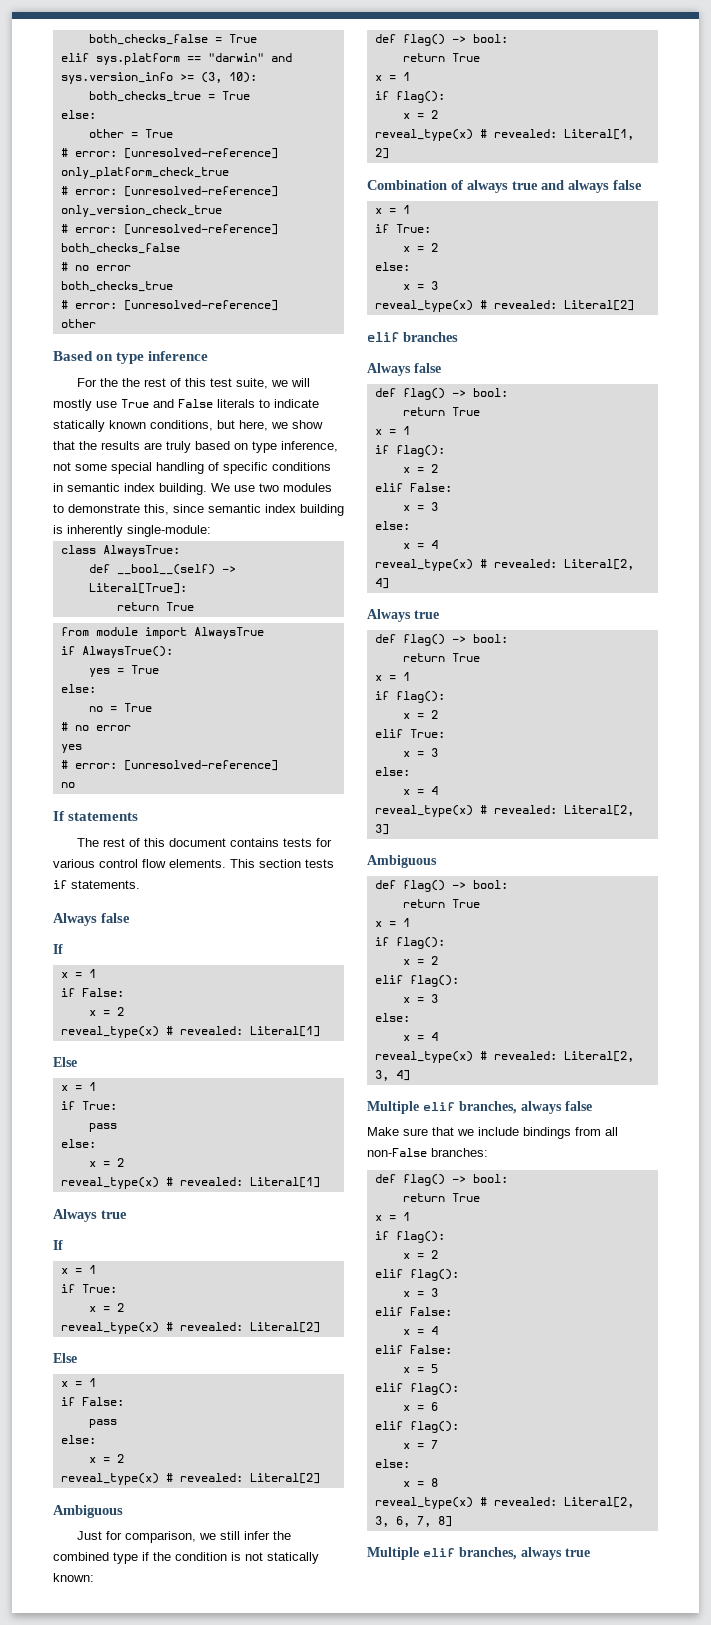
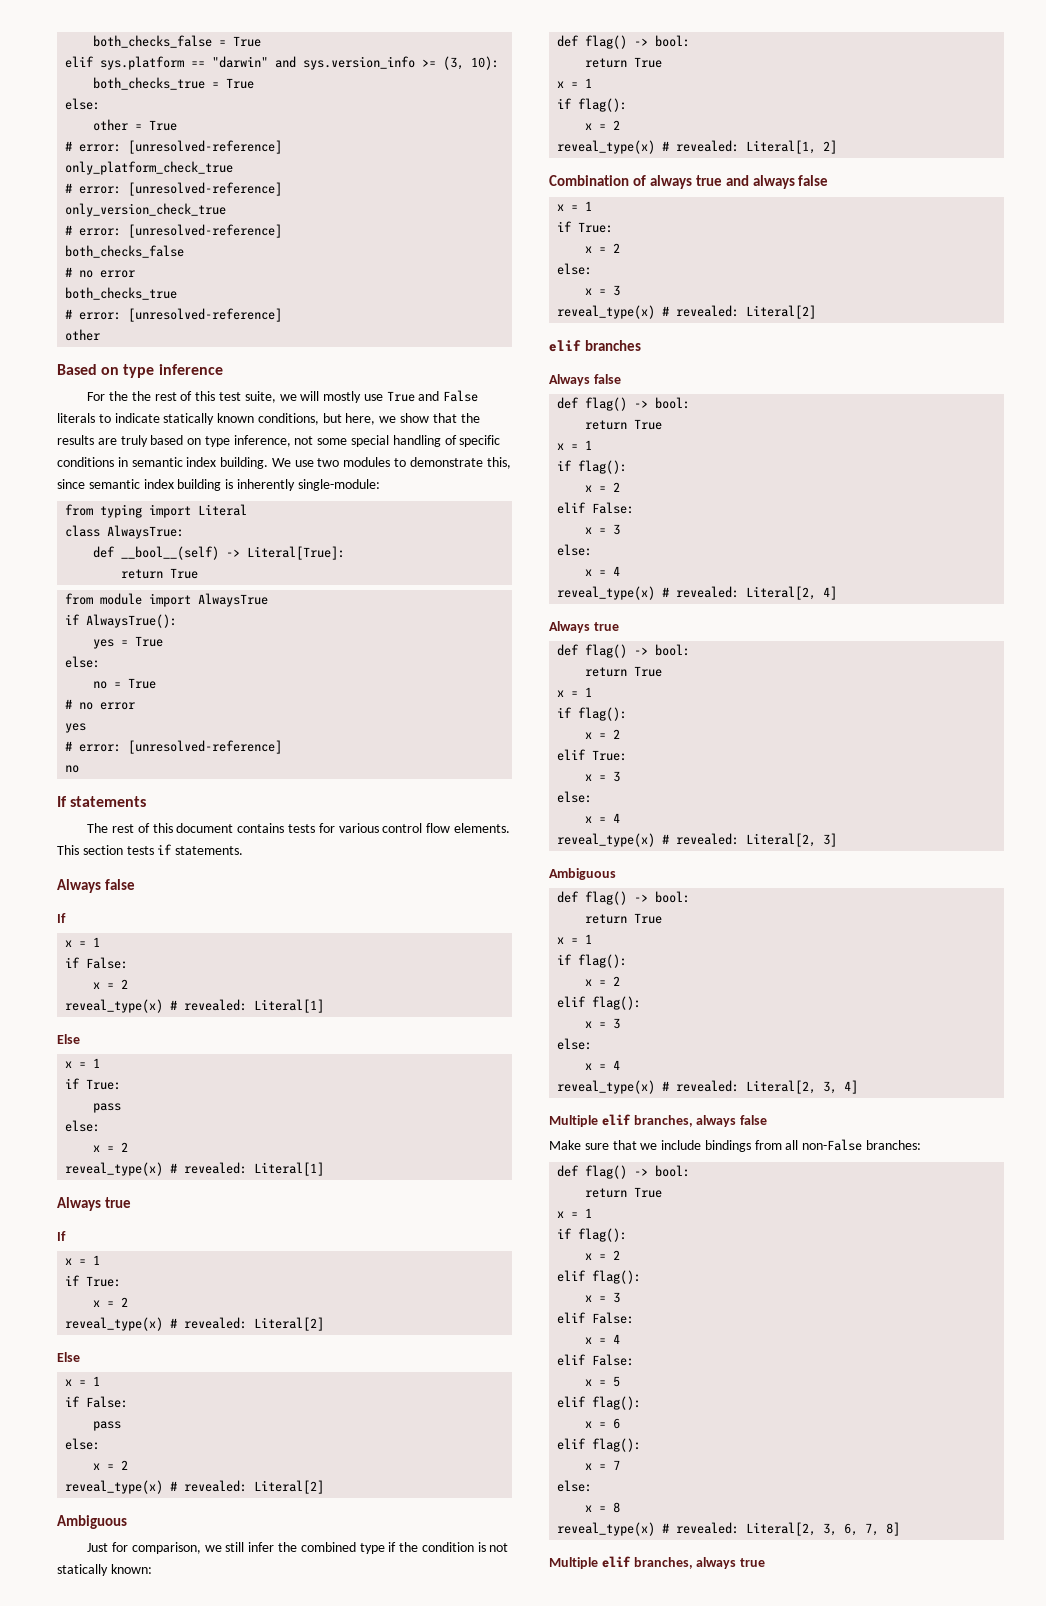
+ from typing import Literal

